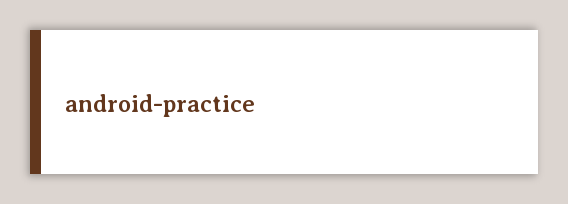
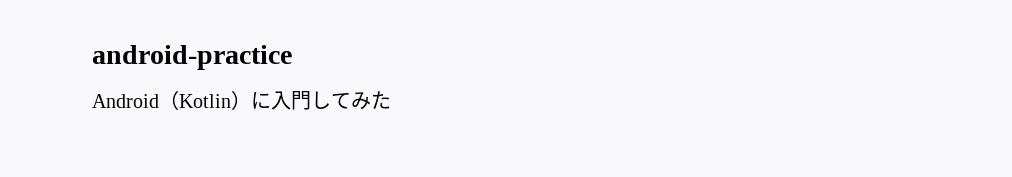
+ Android（Kotlin）に入門してみた

